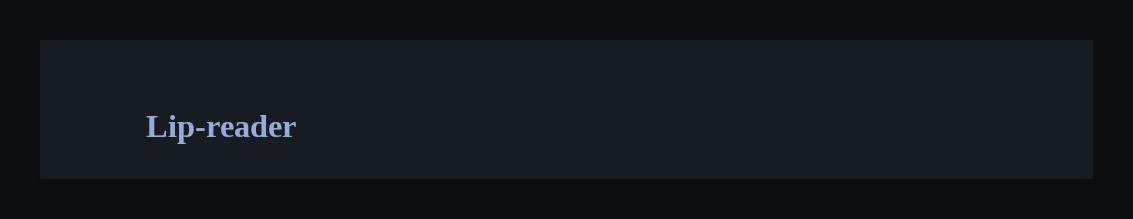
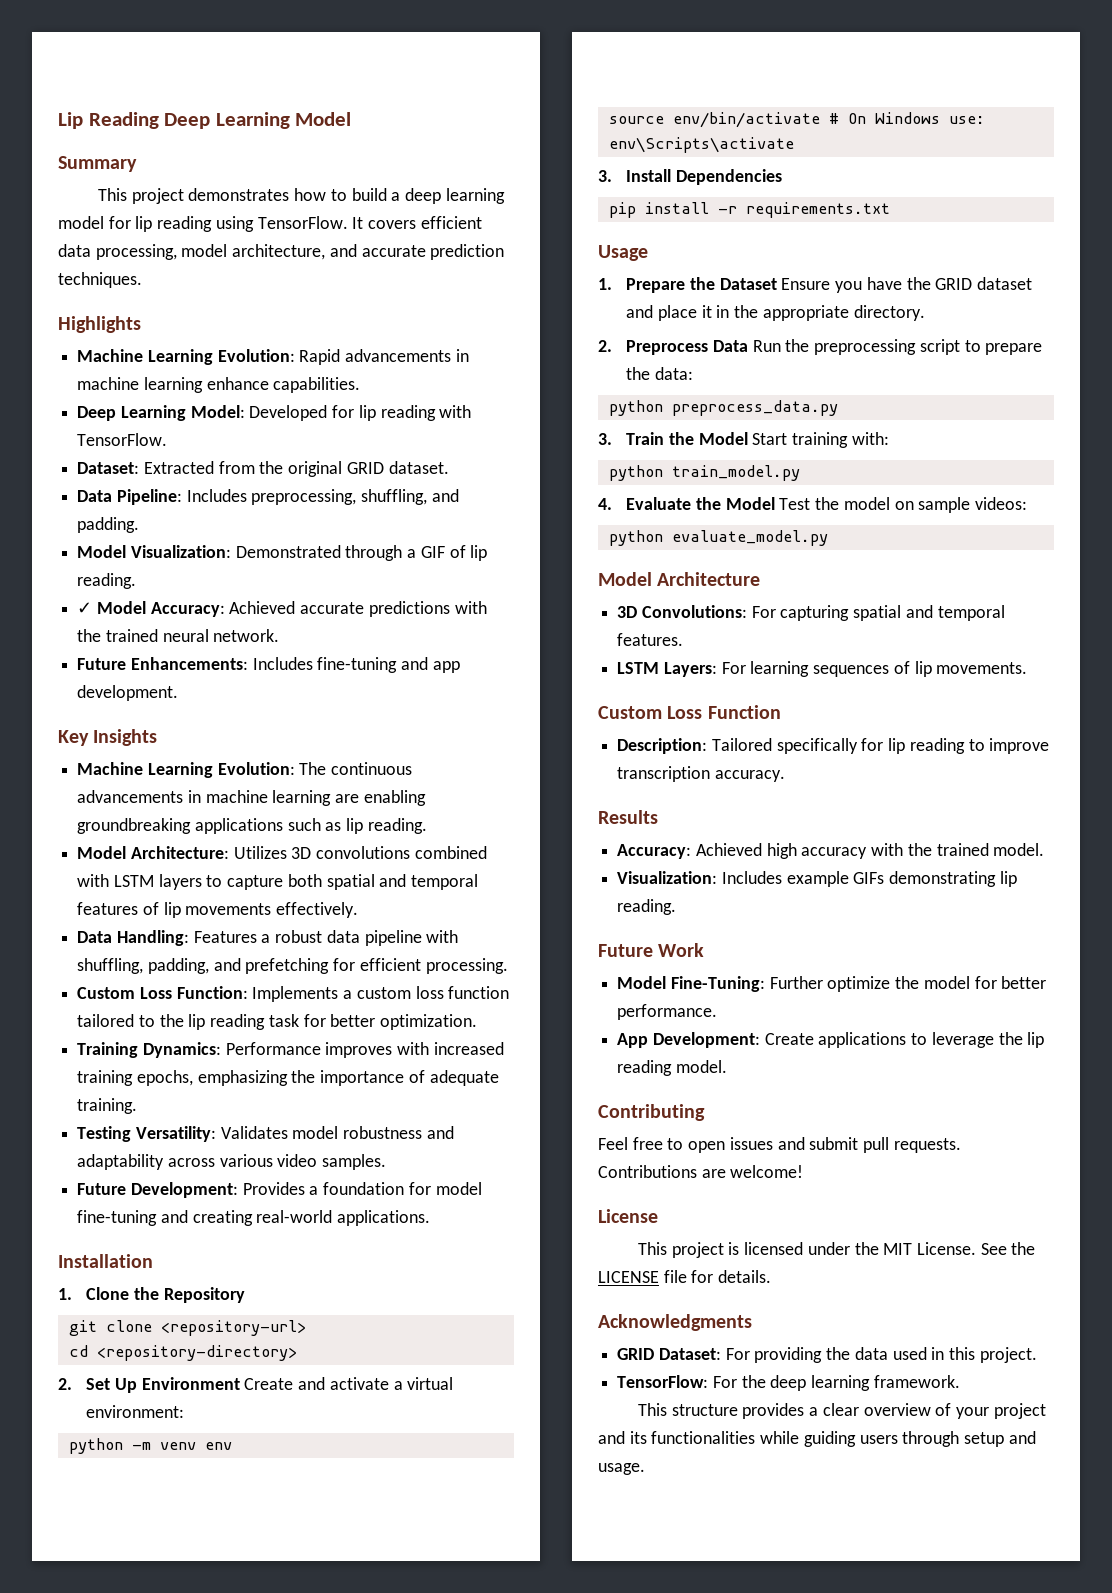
- Lip-reader
+ Lip Reading Deep Learning Model
+ Summary
+ This project demonstrates how to build a deep learning model for lip reading using TensorFlow. It covers efficient data processing, model architecture, and accurate prediction techniques.
+ Highlights
+ Machine Learning Evolution: Rapid advancements in machine learning enhance capabilities.
+ Deep Learning Model: Developed for lip reading with TensorFlow.
+ Dataset: Extracted from the original GRID dataset.
+ Data Pipeline: Includes preprocessing, shuffling, and padding.
+ Model Visualization: Demonstrated through a GIF of lip reading.
+ ✓ Model Accuracy: Achieved accurate predictions with the trained neural network.
+ Future Enhancements: Includes fine-tuning and app development.
+ Key Insights
+ Machine Learning Evolution: The continuous advancements in machine learning are enabling groundbreaking applications such as lip reading.
+ Model Architecture: Utilizes 3D convolutions combined with LSTM layers to capture both spatial and temporal features of lip movements effectively.
+ Data Handling: Features a robust data pipeline with shuffling, padding, and prefetching for efficient processing.
+ Custom Loss Function: Implements a custom loss function tailored to the lip reading task for better optimization.
+ Training Dynamics: Performance improves with increased training epochs, emphasizing the importance of adequate training.
+ Testing Versatility: Validates model robustness and adaptability across various video samples.
+ Future Development: Provides a foundation for model fine-tuning and creating real-world applications.
+ Installation
+ 1. Clone the Repository
+ git clone <repository-url>
+ cd <repository-directory>
+ 2. Set Up Environment Create and activate a virtual environment:
+ python -m venv env
+ source env/bin/activate # On Windows use: env\Scripts\activate
+ 3. Install Dependencies
+ pip install -r requirements.txt
+ Usage
+ 1. Prepare the Dataset Ensure you have the GRID dataset and place it in the appropriate directory.
+ 2. Preprocess Data Run the preprocessing script to prepare the data:
+ python preprocess_data.py
+ 3. Train the Model Start training with:
+ python train_model.py
+ 4. Evaluate the Model Test the model on sample videos:
+ python evaluate_model.py
+ Model Architecture
+ 3D Convolutions: For capturing spatial and temporal features.
+ LSTM Layers: For learning sequences of lip movements.
+ Custom Loss Function
+ Description: Tailored specifically for lip reading to improve transcription accuracy.
+ Results
+ Accuracy: Achieved high accuracy with the trained model.
+ Visualization: Includes example GIFs demonstrating lip reading.
+ Future Work
+ Model Fine-Tuning: Further optimize the model for better performance.
+ App Development: Create applications to leverage the lip reading model.
+ Contributing
+ Feel free to open issues and submit pull requests. Contributions are welcome!
+ License
+ This project is licensed under the MIT License. See the LICENSE file for details.
+ Acknowledgments
+ GRID Dataset: For providing the data used in this project.
+ TensorFlow: For the deep learning framework.
+ This structure provides a clear overview of your project and its functionalities while guiding users through setup and usage.

